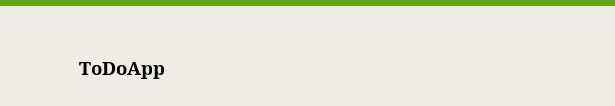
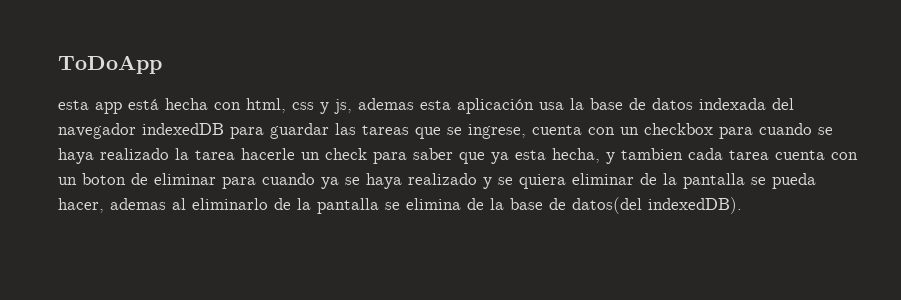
+ esta app está hecha con html, css y js, ademas esta aplicación usa la base de datos indexada del navegador indexedDB para guardar las tareas que se ingrese, cuenta con un checkbox para cuando se haya realizado la tarea hacerle un check para saber que ya esta hecha, y tambien cada tarea cuenta con un boton de eliminar para cuando ya se haya realizado y se quiera eliminar de la pantalla se pueda hacer, ademas al eliminarlo de la pantalla se elimina de la base de datos(del indexedDB).

